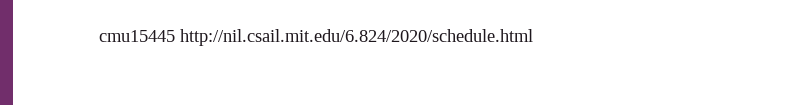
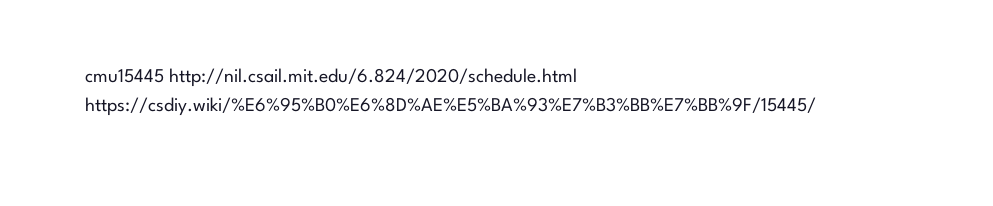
- cmu15445 http://nil.csail.mit.edu/6.824/2020/schedule.html
+ cmu15445 http://nil.csail.mit.edu/6.824/2020/schedule.html https://csdiy.wiki/%E6%95%B0%E6%8D%AE%E5%BA%93%E7%B3%BB%E7%BB%9F/15445/

